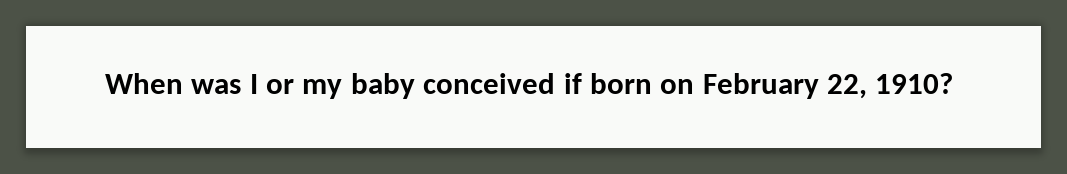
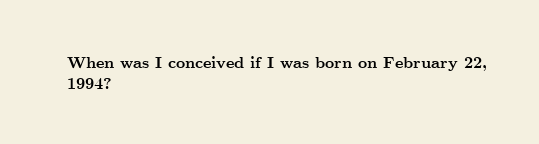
- When was I or my baby conceived if born on February 22, 1910?
+ When was I conceived if I was born on February 22, 1994?

